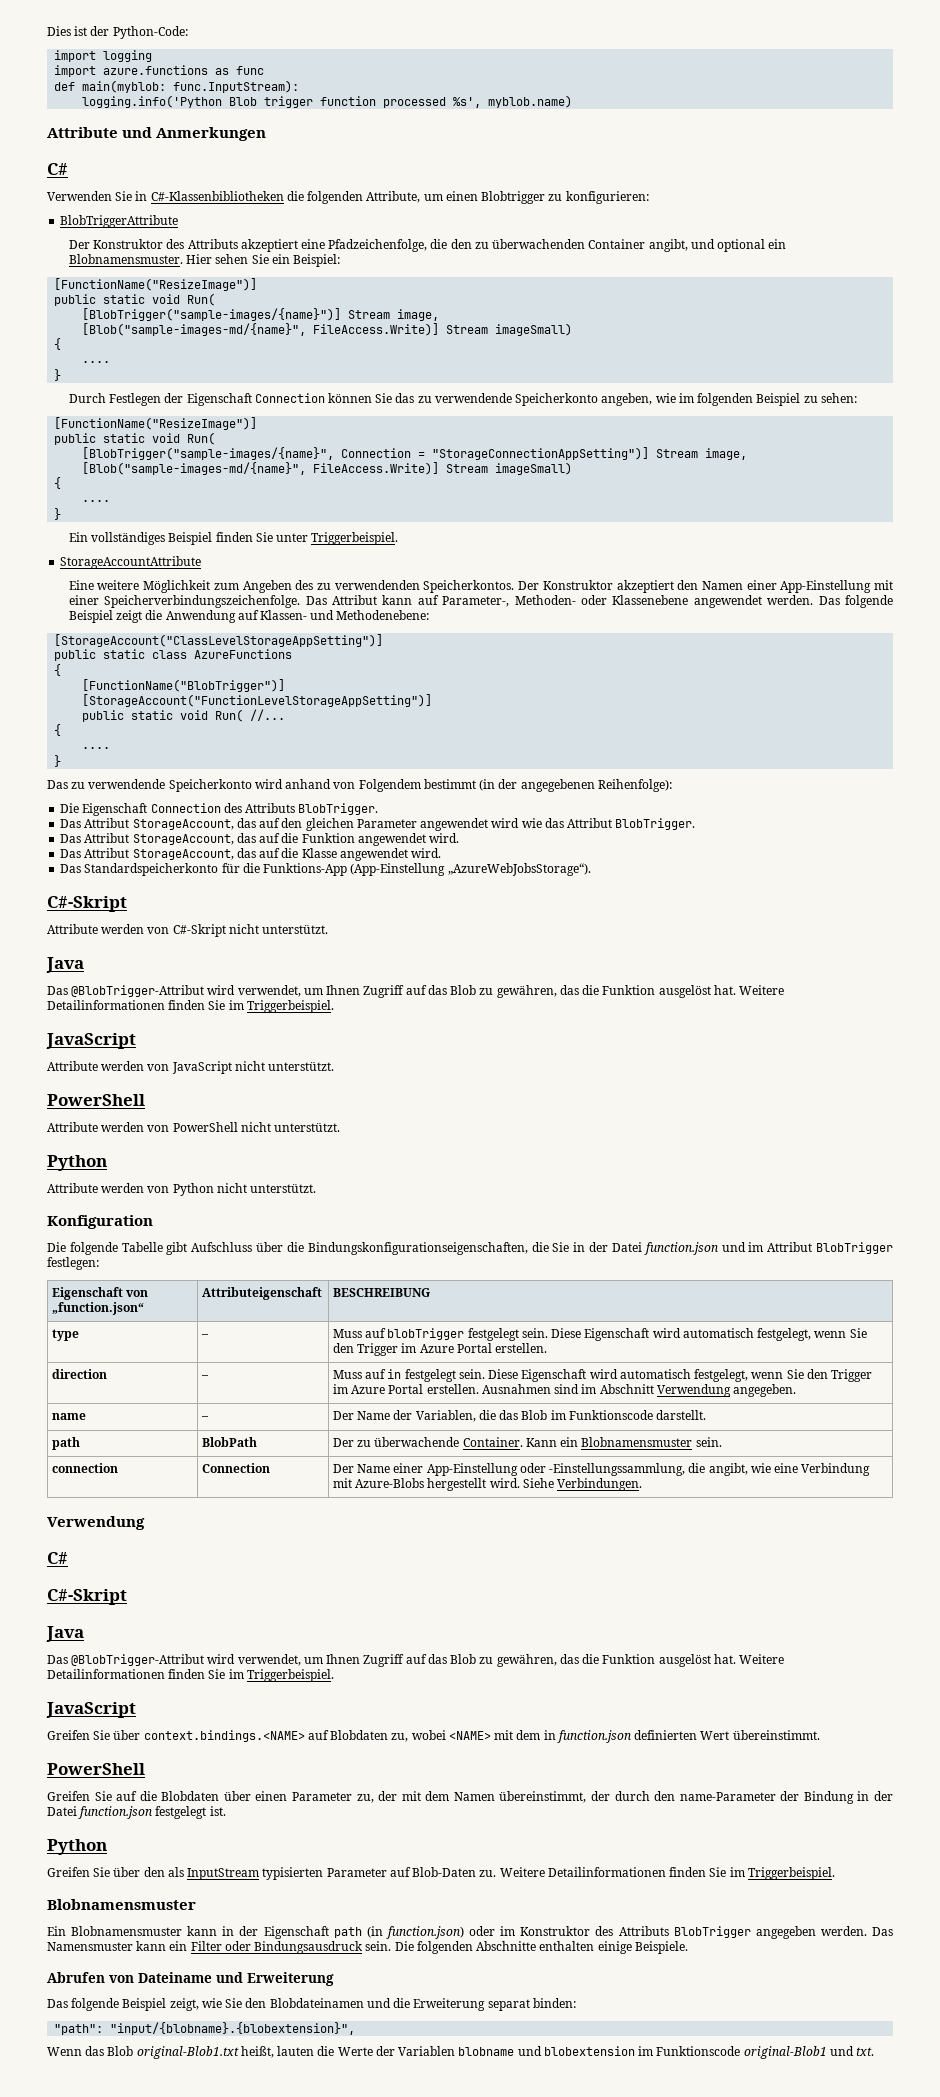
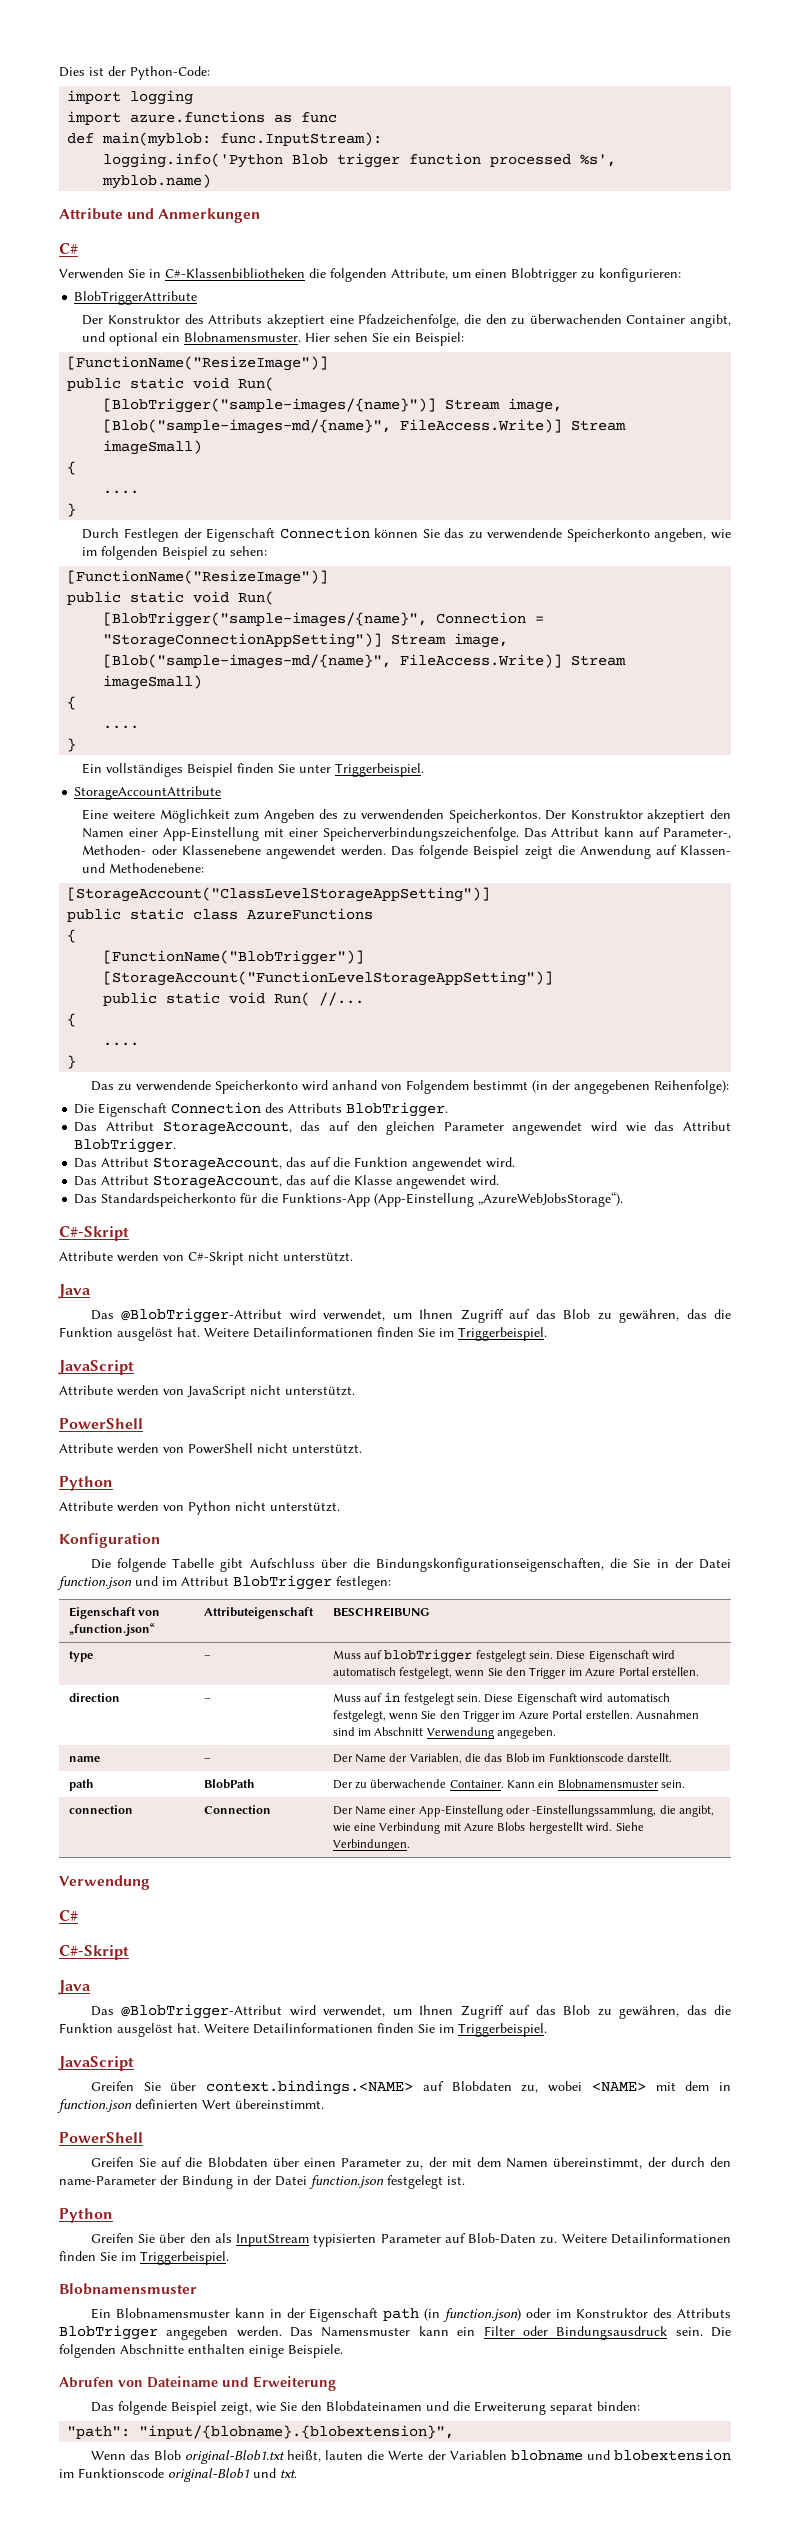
- connection | Connection | Der Name einer App-Einstellung oder -Einstellungssammlung, die angibt, wie eine Verbindung mit Azure-Blobs hergestellt wird. Siehe Verbindungen.
+ connection | Connection | Der Name einer App-Einstellung oder -Einstellungssammlung, die angibt, wie eine Verbindung mit Azure Blobs hergestellt wird. Siehe Verbindungen.

